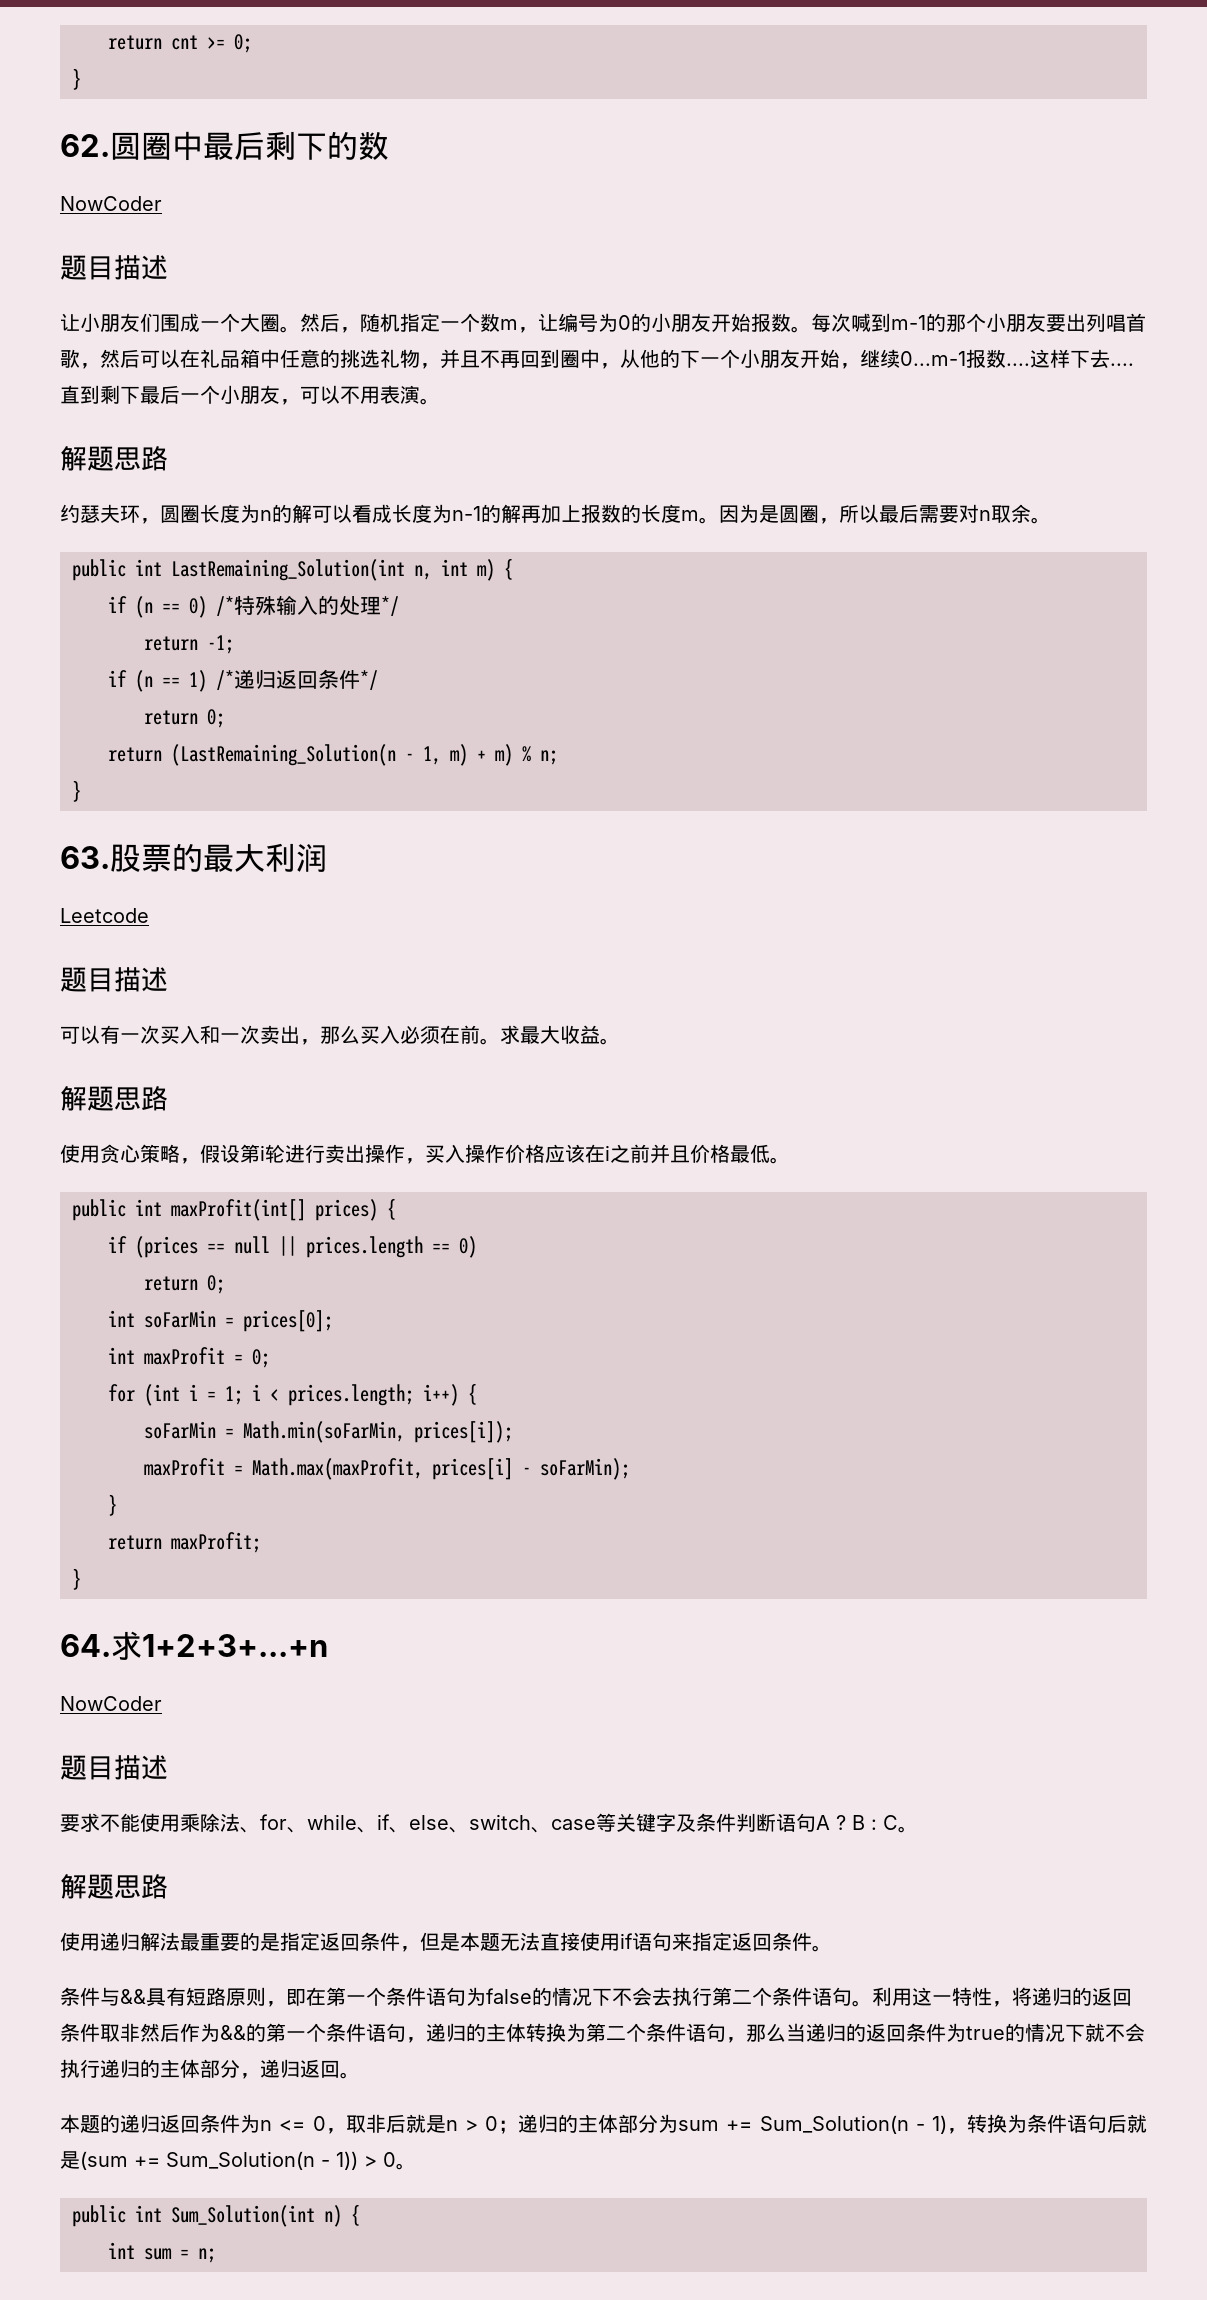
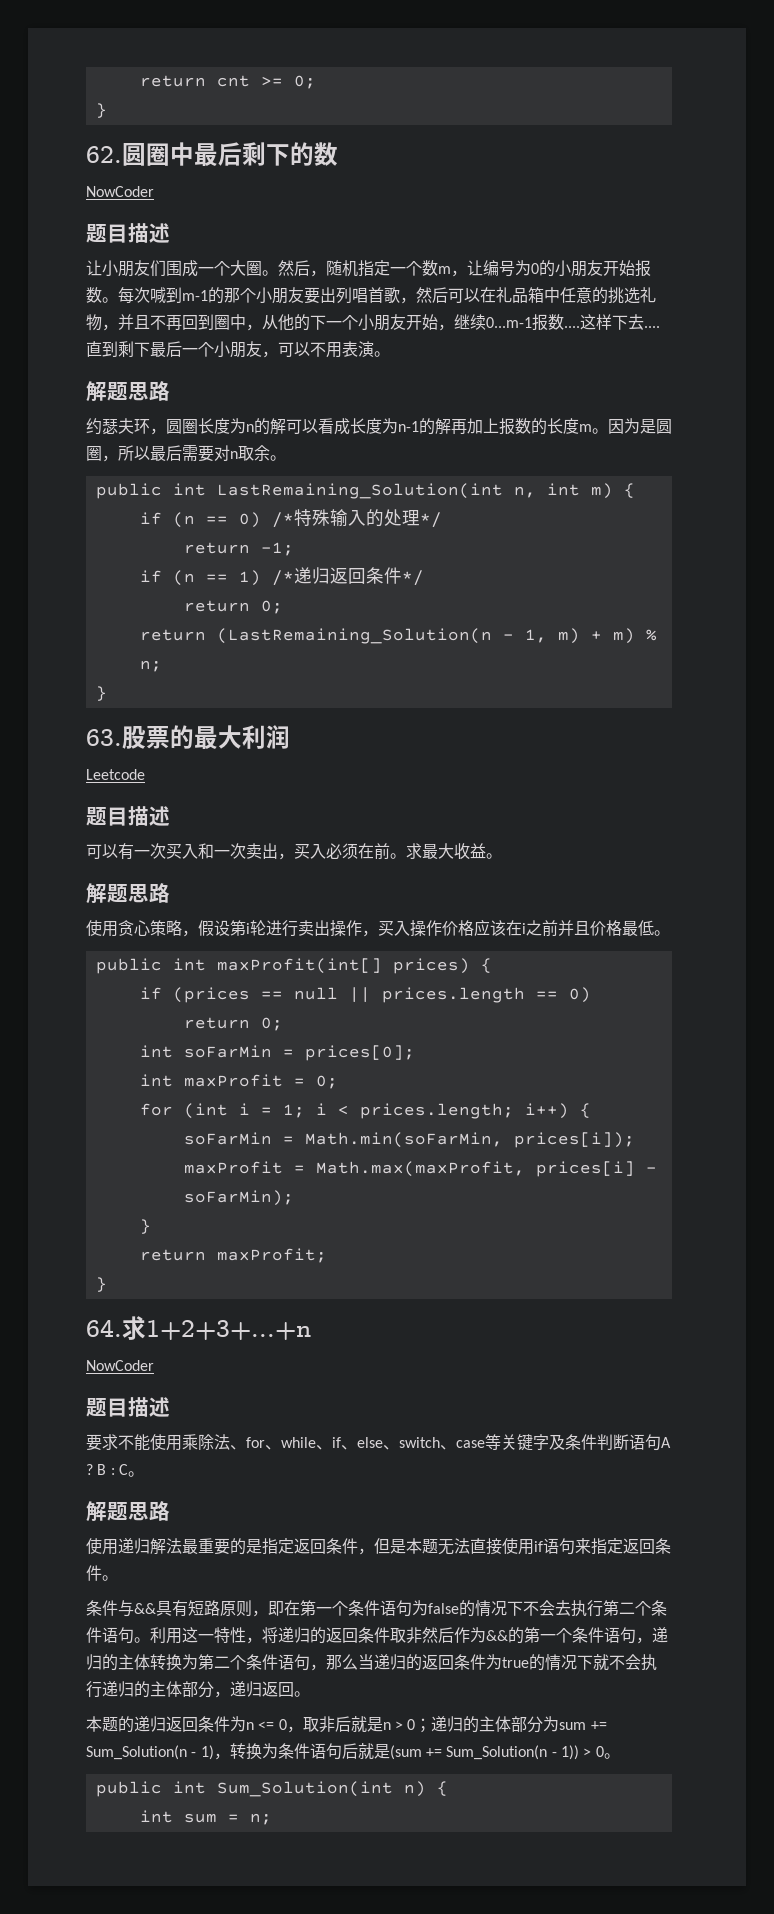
- 可以有一次买入和一次卖出，那么买入必须在前。
+ 可以有一次买入和一次卖出，买入必须在前。

